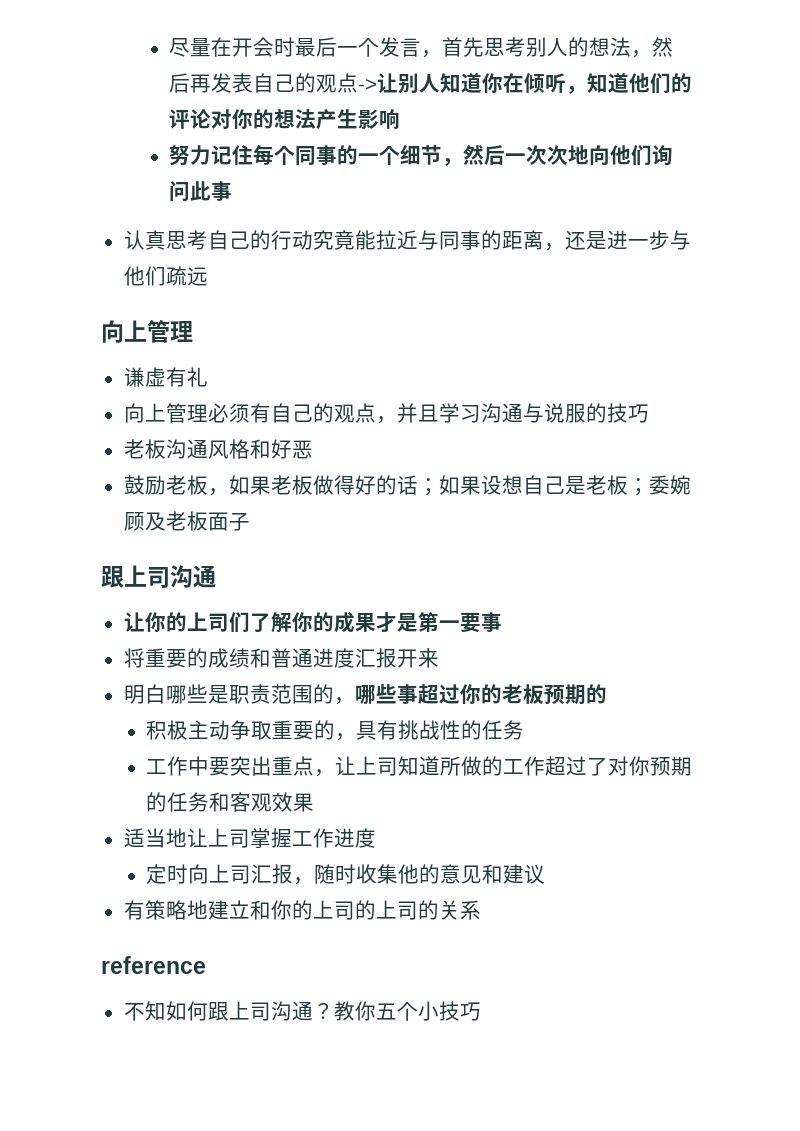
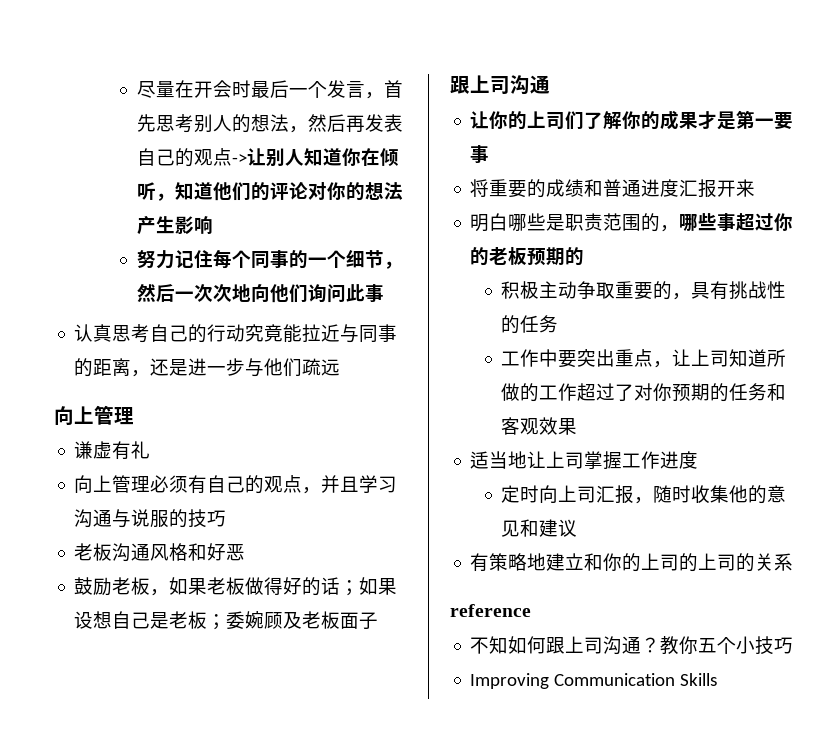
+ Improving Communication Skills

